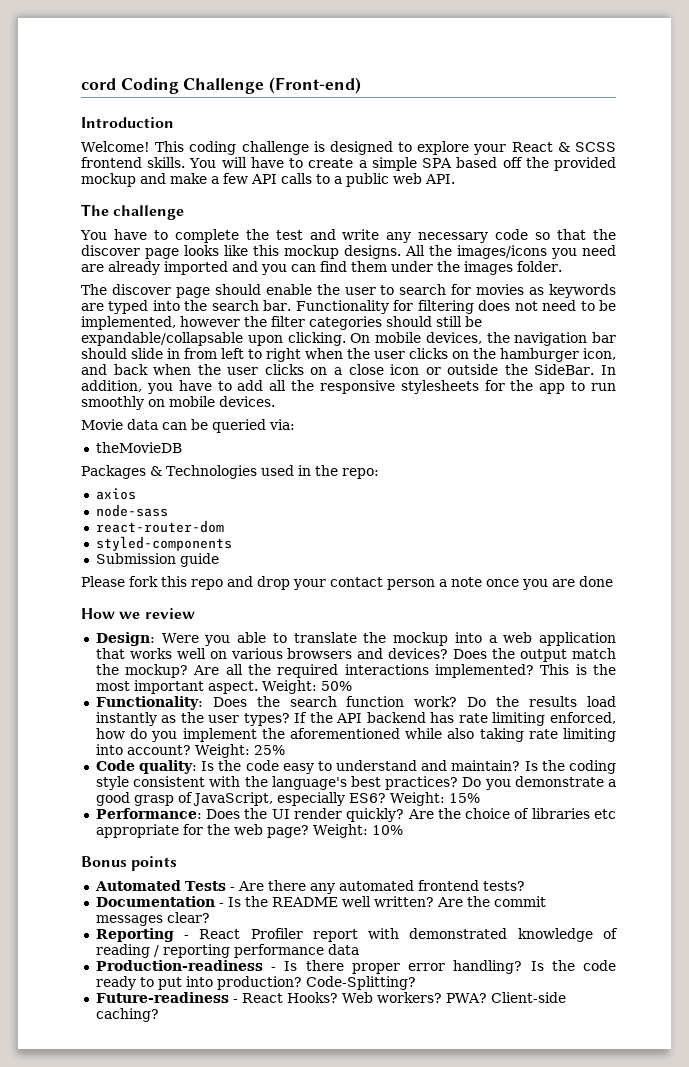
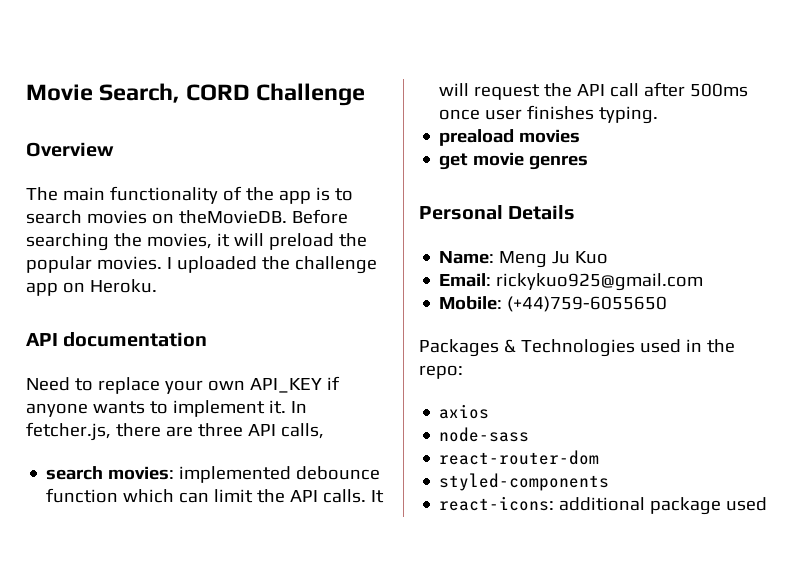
- cord Coding Challenge (Front-end)
- Introduction
- Welcome! This coding challenge is designed to explore your React & SCSS frontend skills. You will have to create a simple SPA based off the provided mockup and make a few API calls to a public web API.
- The challenge
- You have to complete the test and write any necessary code so that the discover page looks like this mockup designs. All the images/icons you need are already imported and you can find them under the images folder.
- The discover page should enable the user to search for movies as keywords are typed into the search bar. Functionality for filtering does not need to be implemented, however the filter categories should still be expandable/collapsable upon clicking. On mobile devices, the navigation bar should slide in from left to right when the user clicks on the hamburger icon, and back when the user clicks on a close icon or outside the SideBar. In addition, you have to add all the responsive stylesheets for the app to run smoothly on mobile devices.
- Movie data can be queried via:
- theMovieDB
+ Movie Search, CORD Challenge
+ Overview
+ The main functionality of the app is to search movies on theMovieDB. Before searching the movies, it will preload the popular movies. I uploaded the challenge app on Heroku.
+ API documentation
+ Need to replace your own API_KEY if anyone wants to implement it. In fetcher.js, there are three API calls,
+ search movies: implemented debounce function which can limit the API calls. It will request the API call after 500ms once user finishes typing.
+ preaload movies
+ get movie genres
+ Personal Details
+ Name: Meng Ju Kuo
+ Email: rickykuo925@gmail.com
+ Mobile: (+44)759-6055650
- Submission guide
- Please fork this repo and drop your contact person a note once you are done
- How we review
- Design: Were you able to translate the mockup into a web application that works well on various browsers and devices? Does the output match the mockup? Are all the required interactions implemented? This is the most important aspect. Weight: 50%
- Functionality: Does the search function work? Do the results load instantly as the user types? If the API backend has rate limiting enforced, how do you implement the aforementioned while also taking rate limiting into account? Weight: 25%
- Code quality: Is the code easy to understand and maintain? Is the coding style consistent with the language's best practices? Do you demonstrate a good grasp of JavaScript, especially ES6? Weight: 15%
- Performance: Does the UI render quickly? Are the choice of libraries etc appropriate for the web page? Weight: 10%
- Bonus points
- Automated Tests - Are there any automated frontend tests?
- Documentation - Is the README well written? Are the commit messages clear?
- Reporting - React Profiler report with demonstrated knowledge of reading / reporting performance data
- Production-readiness - Is there proper error handling? Is the code ready to put into production? Code-Splitting?
- Future-readiness - React Hooks? Web workers? PWA? Client-side caching?
+ react-icons: additional package used

